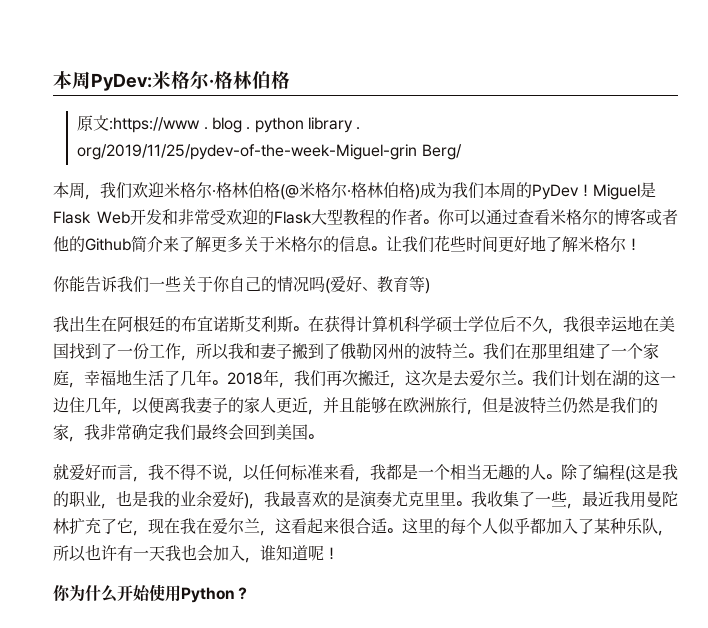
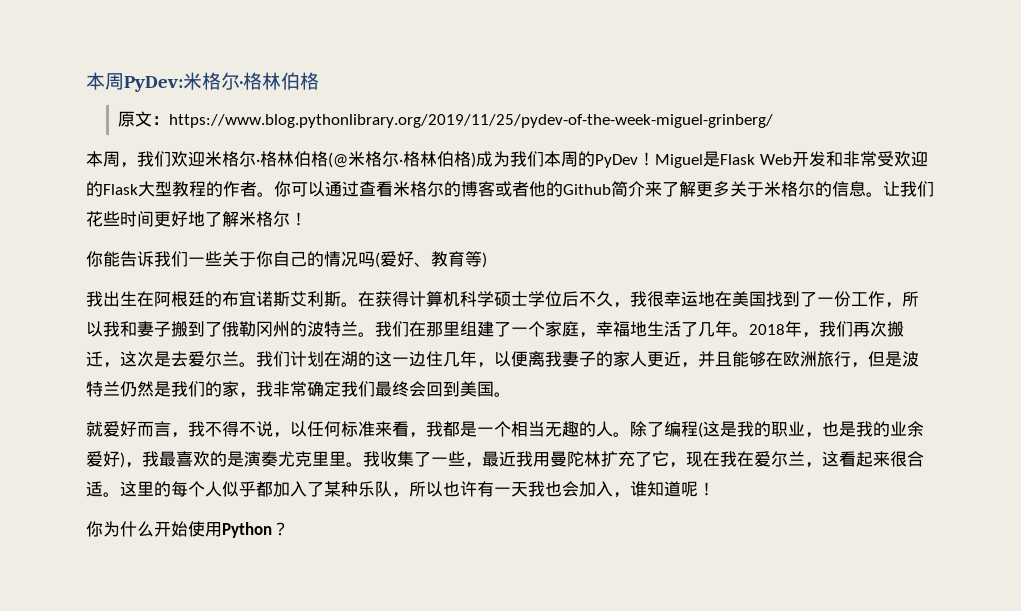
- 原文:https://www . blog . python library . org/2019/11/25/pydev-of-the-week-Miguel-grin Berg/
+ 原文：https://www.blog.pythonlibrary.org/2019/11/25/pydev-of-the-week-miguel-grinberg/

